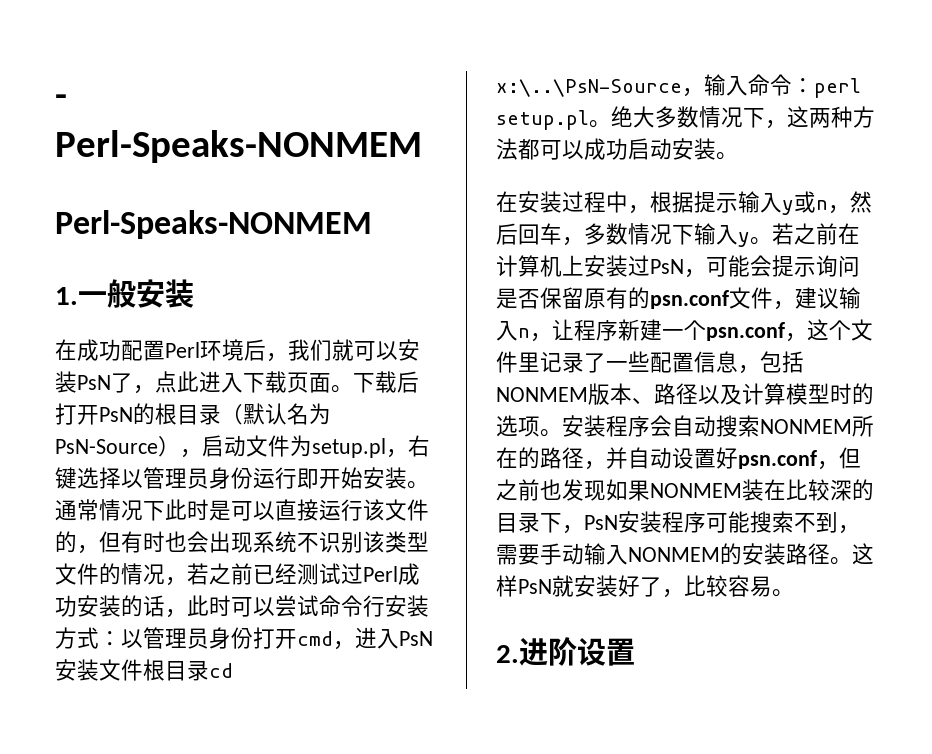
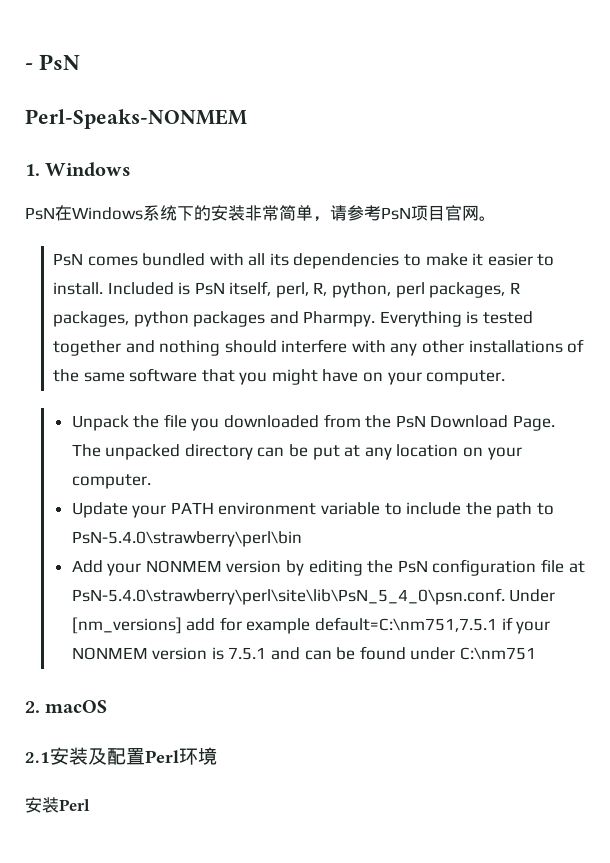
- - Perl-Speaks-NONMEM
+ - PsN
- 1.一般安装
- 在成功配置Perl环境后，我们就可以安装PsN了，点此进入下载页面。下载后打开PsN的根目录（默认名为PsN-Source），启动文件为setup.pl，右键选择以管理员身份运行即开始安装。通常情况下此时是可以直接运行该文件的，但有时也会出现系统不识别该类型文件的情况，若之前已经测试过Perl成功安装的话，此时可以尝试命令行安装方式：以管理员身份打开cmd，进入PsN安装文件根目录cd x:\..\PsN-Source，输入命令：perl setup.pl。绝大多数情况下，这两种方法都可以成功启动安装。
- 在安装过程中，根据提示输入y或n，然后回车，多数情况下输入y。若之前在计算机上安装过PsN，可能会提示询问是否保留原有的psn.conf文件，建议输入n，让程序新建一个psn.conf，这个文件里记录了一些配置信息，包括NONMEM版本、路径以及计算模型时的选项。安装程序会自动搜索NONMEM所在的路径，并自动设置好psn.conf，但之前也发现如果NONMEM装在比较深的目录下，PsN安装程序可能搜索不到，需要手动输入NONMEM的安装路径。这样PsN就安装好了，比较容易。
- 2.进阶设置
+ 1. Windows
+ PsN在Windows系统下的安装非常简单，请参考PsN项目官网。
+ PsN comes bundled with all its dependencies to make it easier to install. Included is PsN itself, perl, R, python, perl packages, R packages, python packages and Pharmpy. Everything is tested together and nothing should interfere with any other installations of the same software that you might have on your computer.
+ Unpack the file you downloaded from the PsN Download Page. The unpacked directory can be put at any location on your computer.
+ Update your PATH environment variable to include the path to PsN-5.4.0\strawberry\perl\bin
+ Add your NONMEM version by editing the PsN configuration file at PsN-5.4.0\strawberry\perl\site\lib\PsN_5_4_0\psn.conf. Under [nm_versions] add for example default=C:\nm751,7.5.1 if your NONMEM version is 7.5.1 and can be found under C:\nm751
+ 2. macOS
+ 2.1安装及配置Perl环境
+ 安装Perl

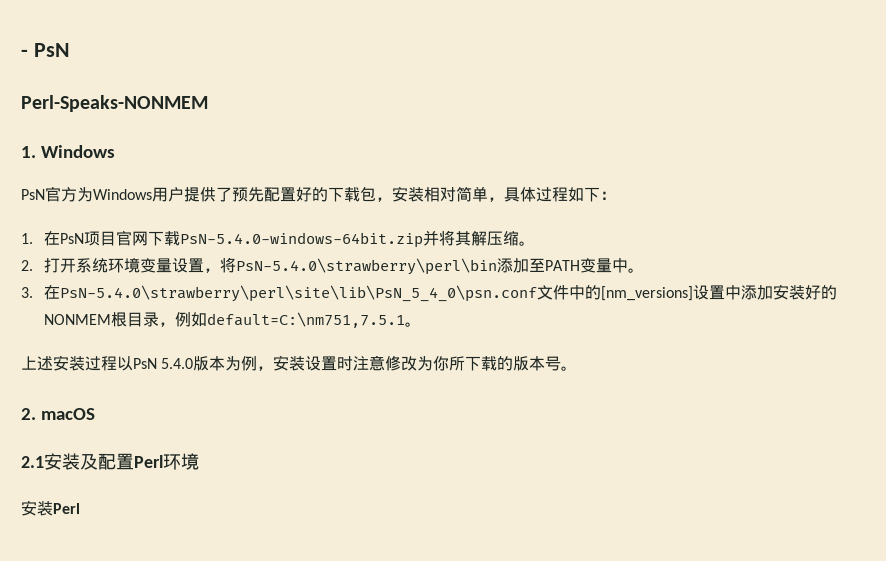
- PsN在Windows系统下的安装非常简单，请参考PsN项目官网。
- PsN comes bundled with all its dependencies to make it easier to install. Included is PsN itself, perl, R, python, perl packages, R packages, python packages and Pharmpy. Everything is tested together and nothing should interfere with any other installations of the same software that you might have on your computer.
- Unpack the file you downloaded from the PsN Download Page. The unpacked directory can be put at any location on your computer.
- Update your PATH environment variable to include the path to PsN-5.4.0\strawberry\perl\bin
- Add your NONMEM version by editing the PsN configuration file at PsN-5.4.0\strawberry\perl\site\lib\PsN_5_4_0\psn.conf. Under [nm_versions] add for example default=C:\nm751,7.5.1 if your NONMEM version is 7.5.1 and can be found under C:\nm751
+ PsN官方为Windows用户提供了预先配置好的下载包，安装相对简单，具体过程如下：
+ 1.在PsN项目官网下载PsN-5.4.0-windows-64bit.zip并将其解压缩。
+ 2.打开系统环境变量设置，将PsN-5.4.0\strawberry\perl\bin添加至PATH变量中。
+ 3.在PsN-5.4.0\strawberry\perl\site\lib\PsN_5_4_0\psn.conf文件中的[nm_versions]设置中添加安装好的NONMEM根目录，例如default=C:\nm751,7.5.1。
+ 上述安装过程以PsN 5.4.0版本为例，安装设置时注意修改为你所下载的版本号。

